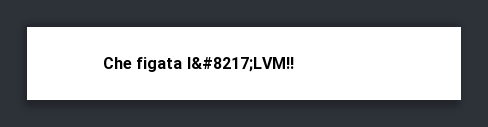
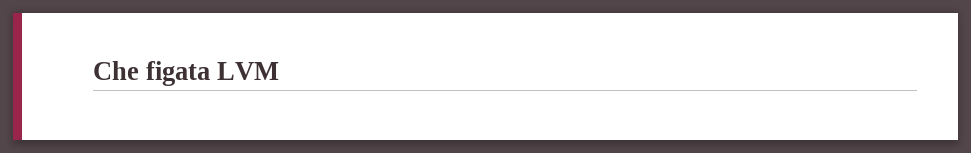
- Che figata l&#8217;LVM!!
+ Che figata LVM

